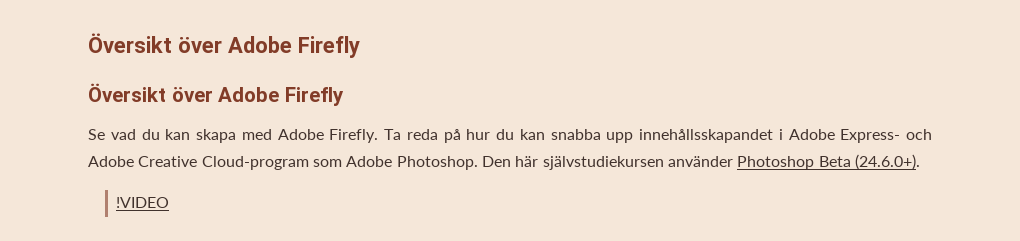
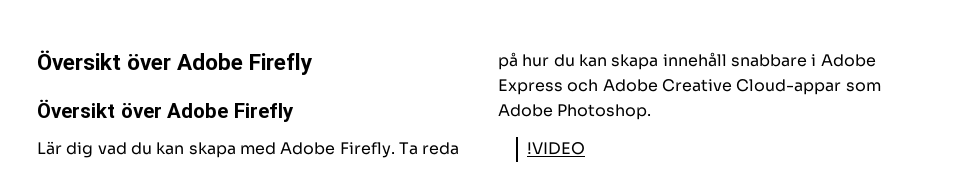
- Se vad du kan skapa med Adobe Firefly.
+ Lär dig vad du kan skapa med Adobe Firefly.
- Ta reda på hur du kan snabba upp innehållsskapandet i Adobe Express- och Adobe Creative Cloud-program som Adobe Photoshop. Den här självstudiekursen använder Photoshop Beta (24.6.0+).
+ Ta reda på hur du kan skapa innehåll snabbare i Adobe Express och Adobe Creative Cloud-appar som Adobe Photoshop.

